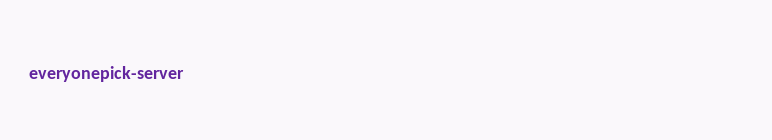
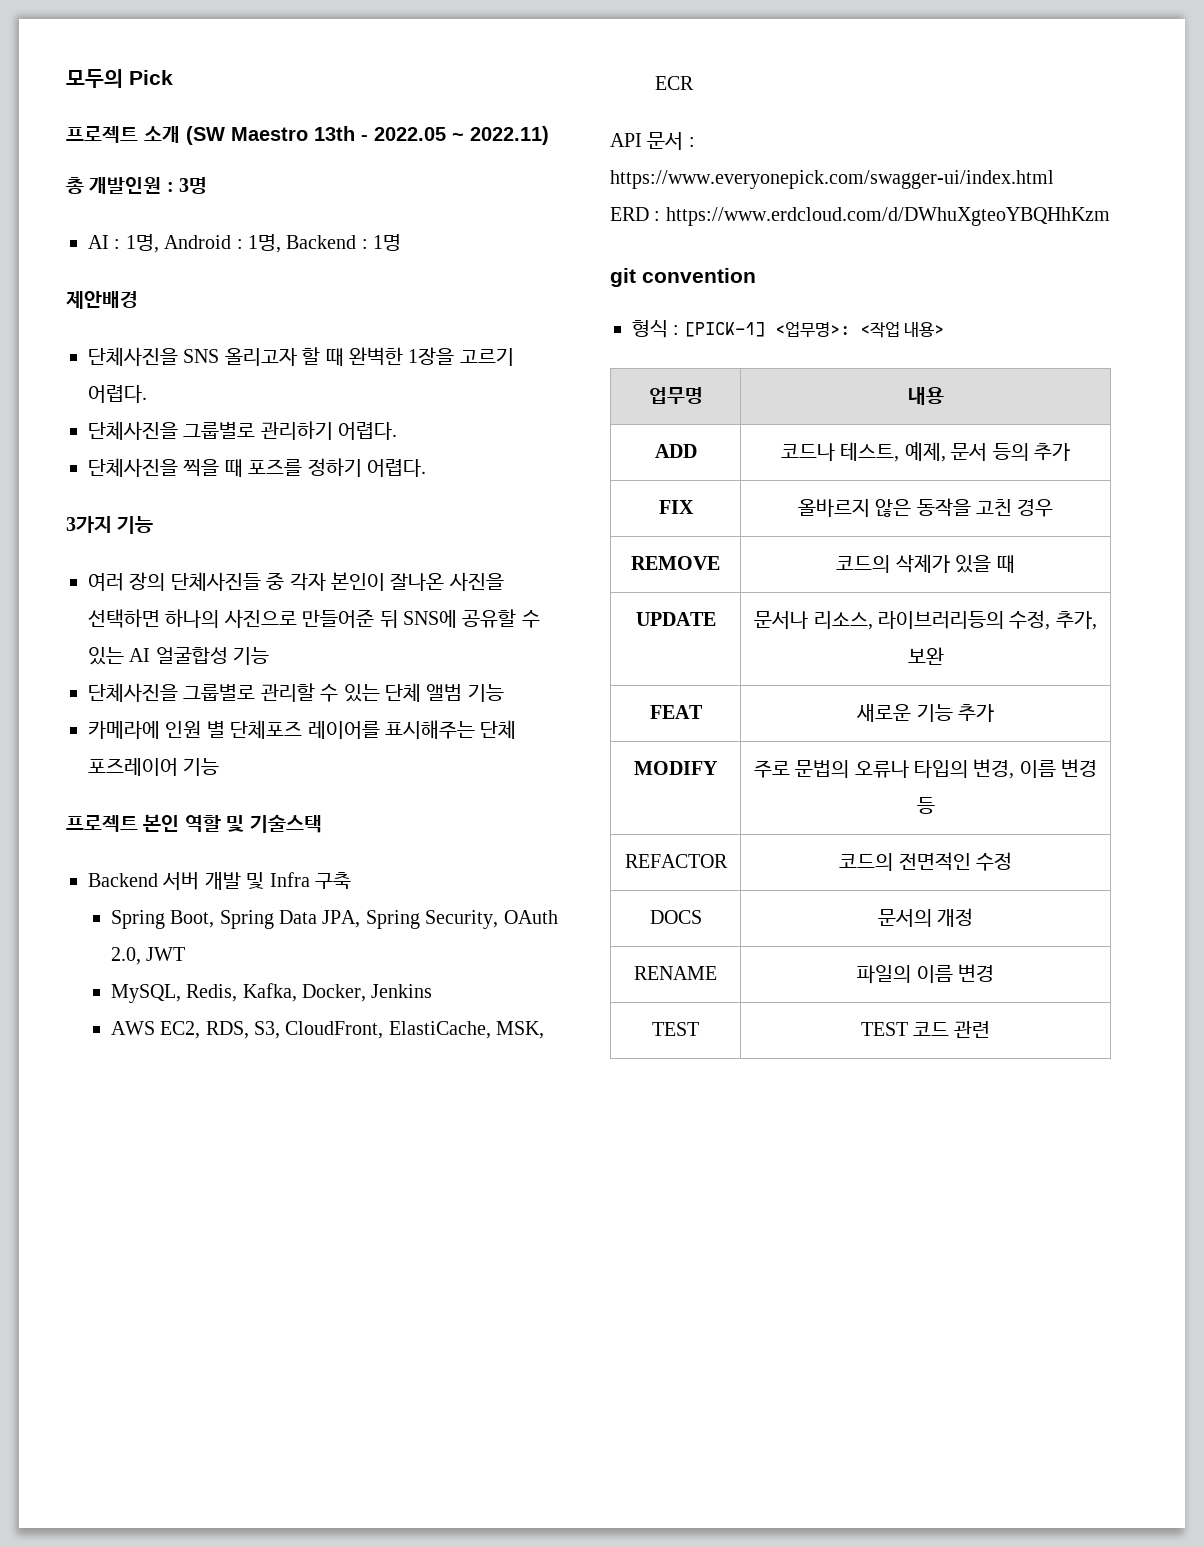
- everyonepick-server
+ 모두의 Pick
+ 프로젝트 소개 (SW Maestro 13th - 2022.05 ~ 2022.11)
+ 총 개발인원 : 3명
+ AI : 1명, Android : 1명, Backend : 1명
+ 제안배경
+ 단체사진을 SNS 올리고자 할 때 완벽한 1장을 고르기 어렵다.
+ 단체사진을 그룹별로 관리하기 어렵다.
+ 단체사진을 찍을 때 포즈를 정하기 어렵다.
+ 3가지 기능
+ 여러 장의 단체사진들 중 각자 본인이 잘나온 사진을 선택하면 하나의 사진으로 만들어준 뒤 SNS에 공유할 수 있는 AI 얼굴합성 기능
+ 단체사진을 그룹별로 관리할 수 있는 단체 앨범 기능
+ 카메라에 인원 별 단체포즈 레이어를 표시해주는 단체 포즈레이어 기능
+ 프로젝트 본인 역할 및 기술스택
+ Backend 서버 개발 및 Infra 구축
+ Spring Boot, Spring Data JPA, Spring Security, OAuth 2.0, JWT
+ MySQL, Redis, Kafka, Docker, Jenkins
+ AWS EC2, RDS, S3, CloudFront, ElastiCache, MSK, ECR
+ API 문서 : https://www.everyonepick.com/swagger-ui/index.html
+ ERD : https://www.erdcloud.com/d/DWhuXgteoYBQHhKzm
+ git convention
+ 형식 : [PICK-1] <업무명>: <작업 내용>
+ 업무명 | 내용
+ ADD | 코드나 테스트, 예제, 문서 등의 추가
+ FIX | 올바르지 않은 동작을 고친 경우
+ REMOVE | 코드의 삭제가 있을 때
+ UPDATE | 문서나 리소스, 라이브러리등의 수정, 추가, 보완
+ FEAT | 새로운 기능 추가
+ MODIFY | 주로 문법의 오류나 타입의 변경, 이름 변경 등
+ REFACTOR | 코드의 전면적인 수정
+ DOCS | 문서의 개정
+ RENAME | 파일의 이름 변경
+ TEST | TEST 코드 관련

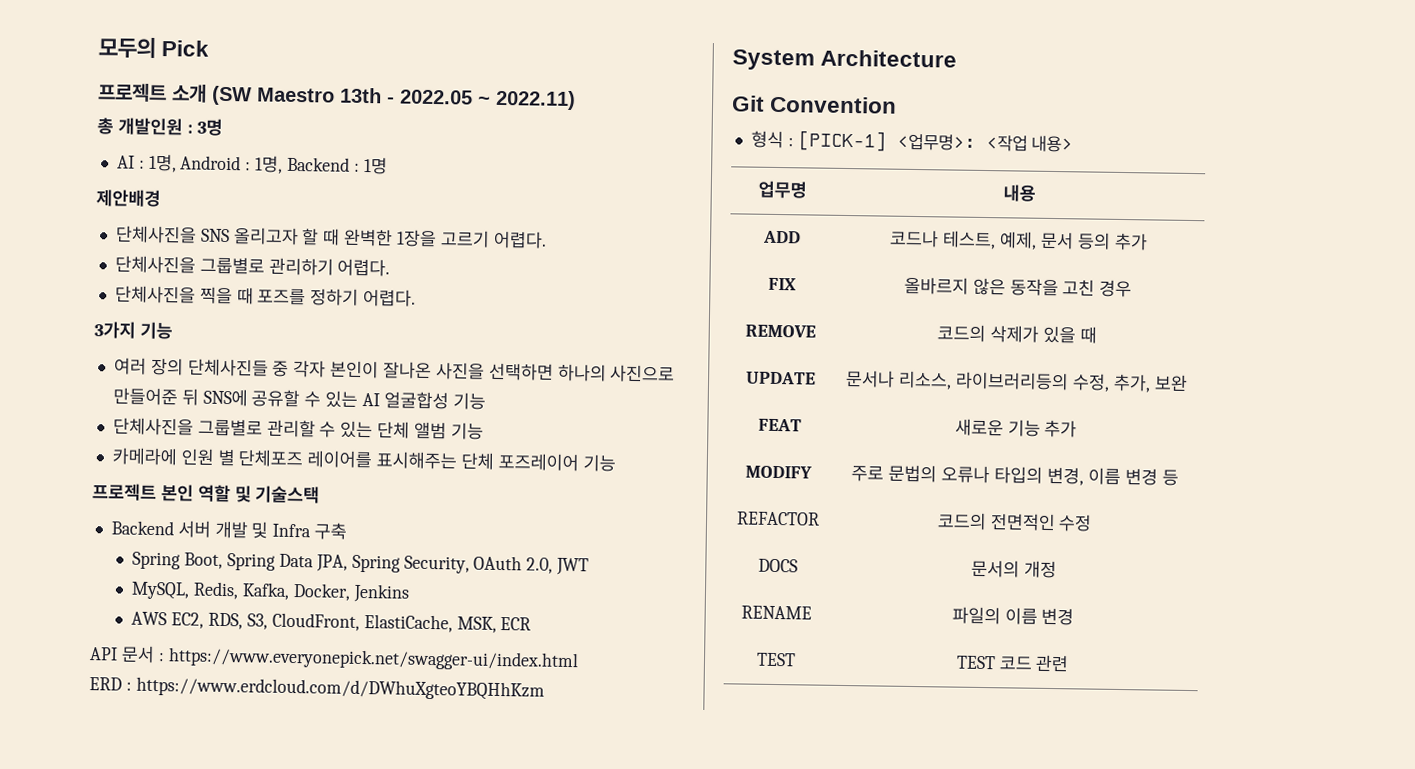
- API 문서 : https://www.everyonepick.com/swagger-ui/index.html
+ API 문서 : https://www.everyonepick.net/swagger-ui/index.html
- git convention
+ System Architecture
+ Git Convention

